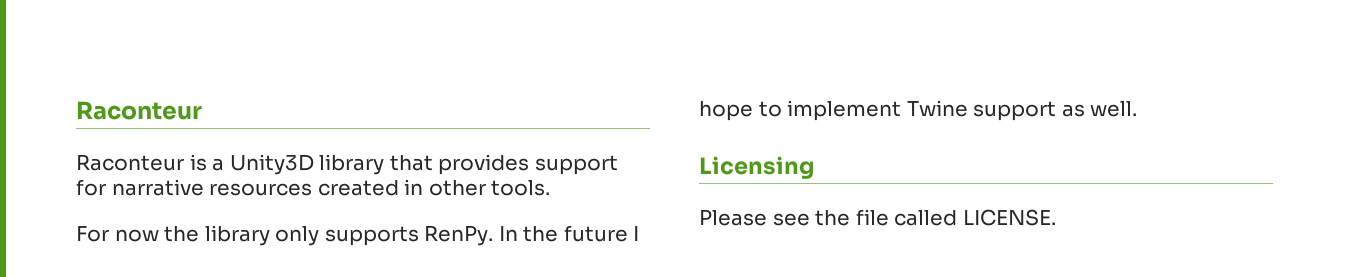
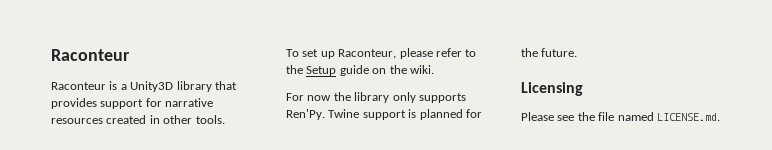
+ To set up Raconteur, please refer to the Setup guide on the wiki.
- For now the library only supports RenPy. In the future I hope to implement Twine support as well.
+ For now the library only supports Ren'Py. Twine support is planned for the future.
- Please see the file called LICENSE.
+ Please see the file named LICENSE.md.

